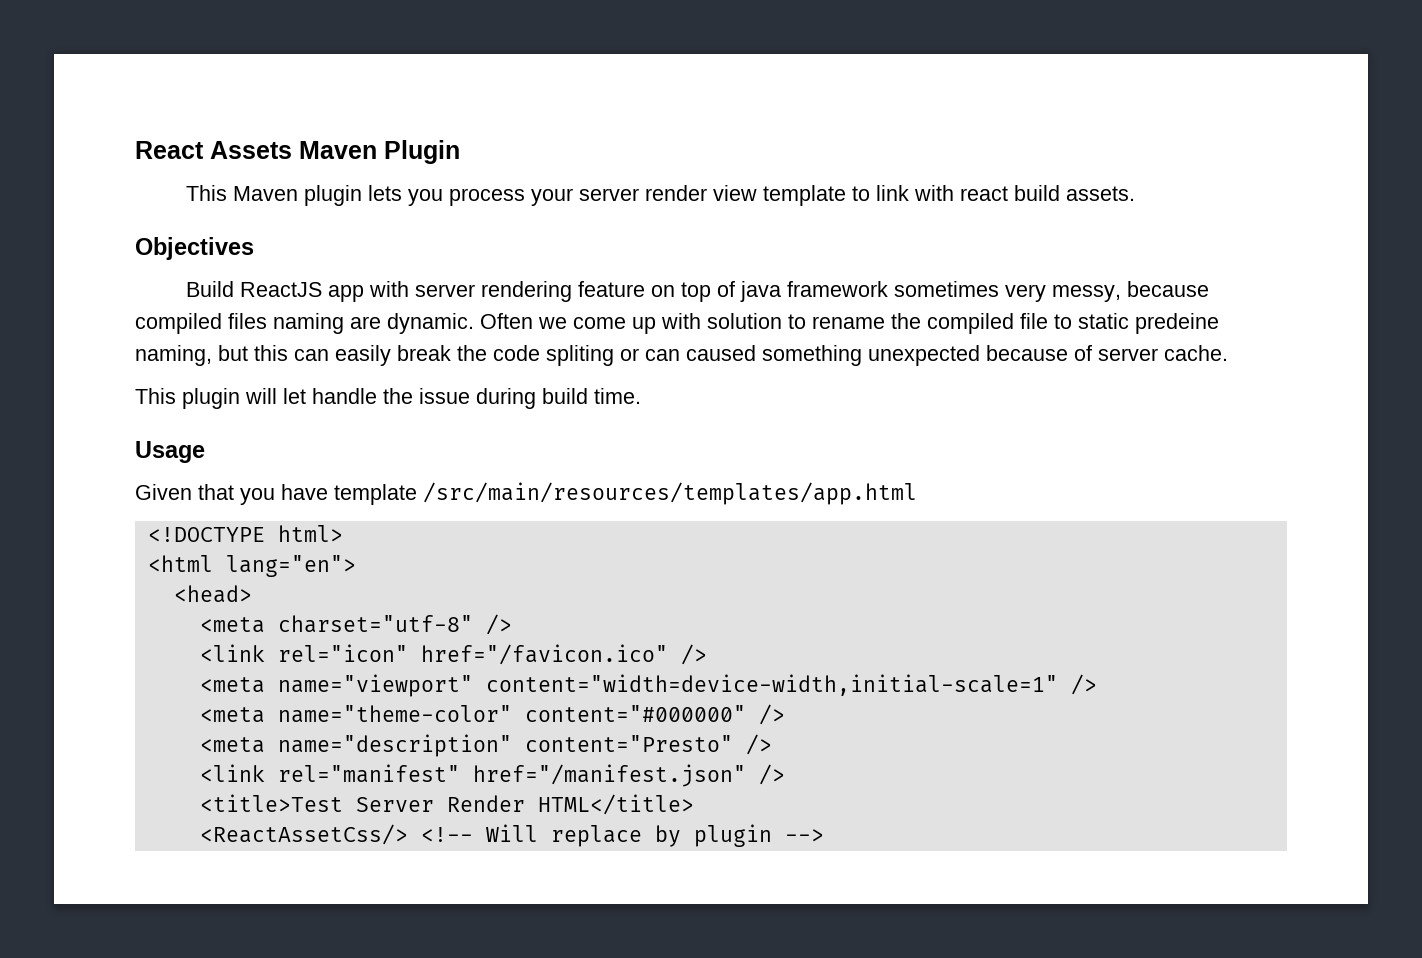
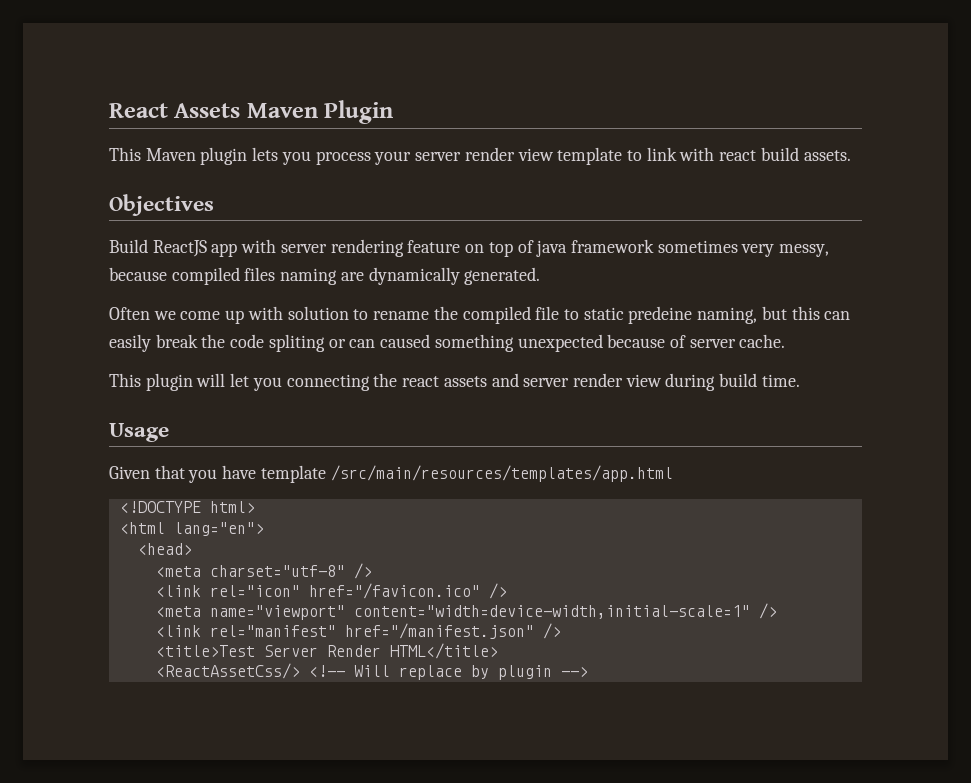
- Build ReactJS app with server rendering feature on top of java framework sometimes very messy, because compiled files naming are dynamic. Often we come up with solution to rename the compiled file to static predeine naming, but this can easily break the code spliting or can caused something unexpected because of server cache.
+ Build ReactJS app with server rendering feature on top of java framework sometimes very messy, because compiled files naming are dynamically generated.
+ Often we come up with solution to rename the compiled file to static predeine naming, but this can easily break the code spliting or can caused something unexpected because of server cache.
- This plugin will let handle the issue during build time.
+ This plugin will let you connecting the react assets and server render view during build time.
- <meta name="theme-color" content="#000000" />
- <meta name="description" content="Presto" />

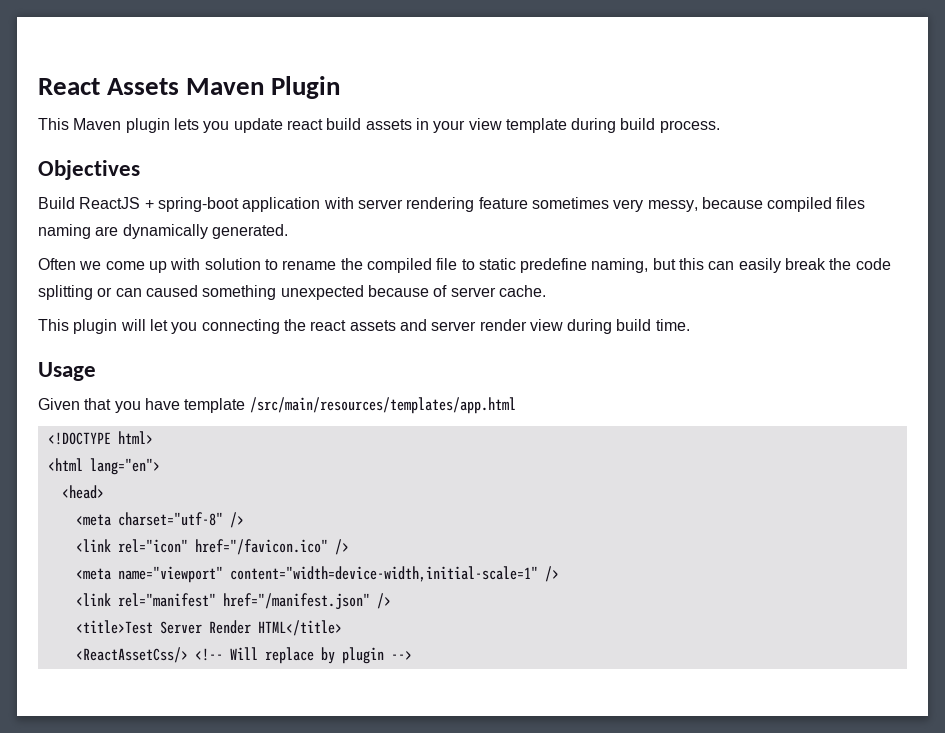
- This Maven plugin lets you process your server render view template to link with react build assets.
+ This Maven plugin lets you update react build assets in your view template during build process.
- Build ReactJS app with server rendering feature on top of java framework sometimes very messy, because compiled files naming are dynamically generated.
+ Build ReactJS + spring-boot application with server rendering feature sometimes very messy, because compiled files naming are dynamically generated.
- Often we come up with solution to rename the compiled file to static predeine naming, but this can easily break the code spliting or can caused something unexpected because of server cache.
+ Often we come up with solution to rename the compiled file to static predefine naming, but this can easily break the code splitting or can caused something unexpected because of server cache.

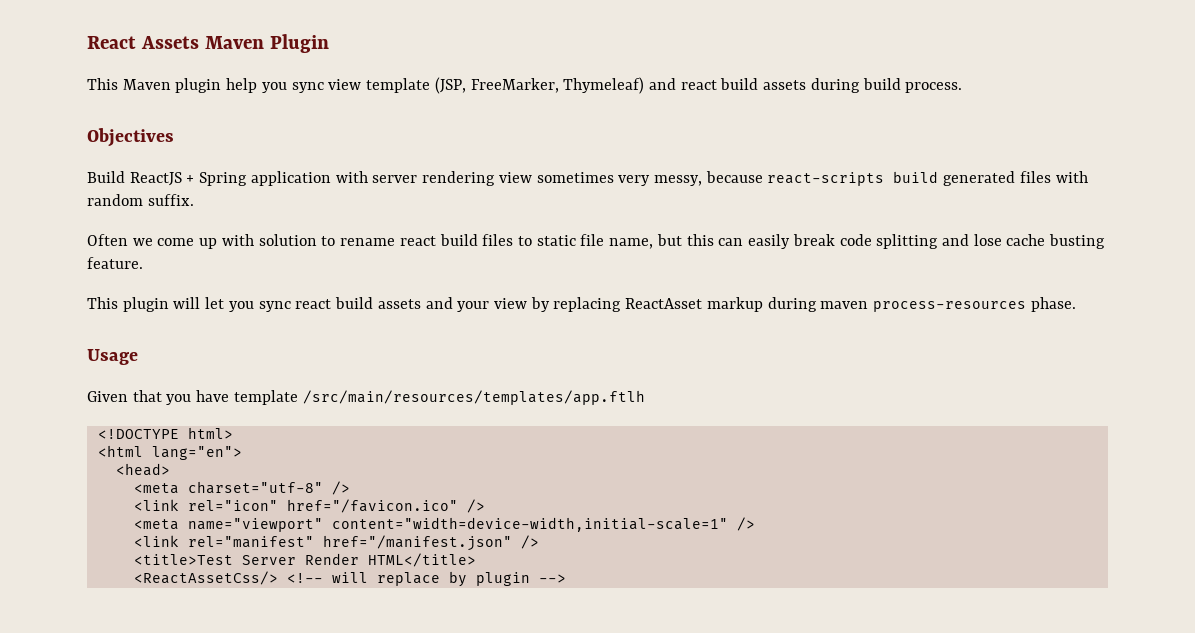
- This Maven plugin lets you update react build assets in your view template during build process.
+ This Maven plugin help you sync view template (JSP, FreeMarker, Thymeleaf) and react build assets during build process.
- Build ReactJS + spring-boot application with server rendering feature sometimes very messy, because compiled files naming are dynamically generated.
+ Build ReactJS + Spring application with server rendering view sometimes very messy, because react-scripts build generated files with random suffix.
- Often we come up with solution to rename the compiled file to static predefine naming, but this can easily break the code splitting or can caused something unexpected because of server cache.
+ Often we come up with solution to rename react build files to static file name, but this can easily break code splitting and lose cache busting feature.
- This plugin will let you connecting the react assets and server render view during build time.
+ This plugin will let you sync react build assets and your view by replacing ReactAsset markup during maven process-resources phase.
- Given that you have template /src/main/resources/templates/app.html
+ Given that you have template /src/main/resources/templates/app.ftlh
- <ReactAssetCss/> <!-- Will replace by plugin -->
+ <ReactAssetCss/> <!-- will replace by plugin -->

